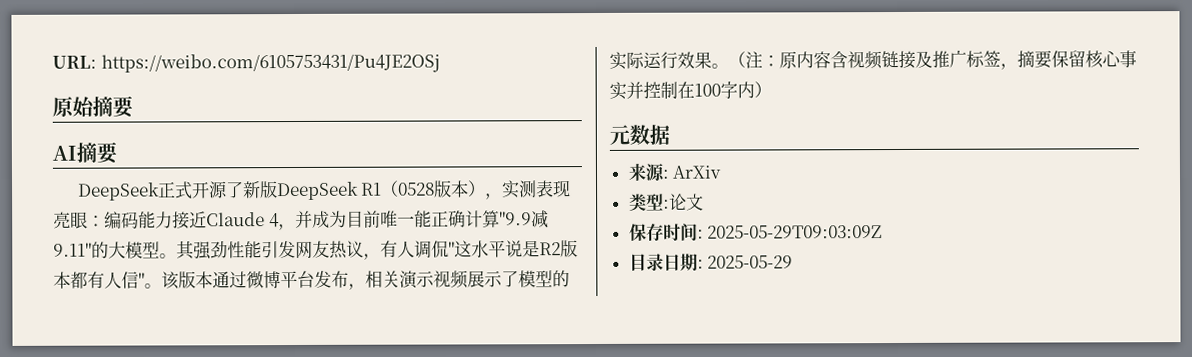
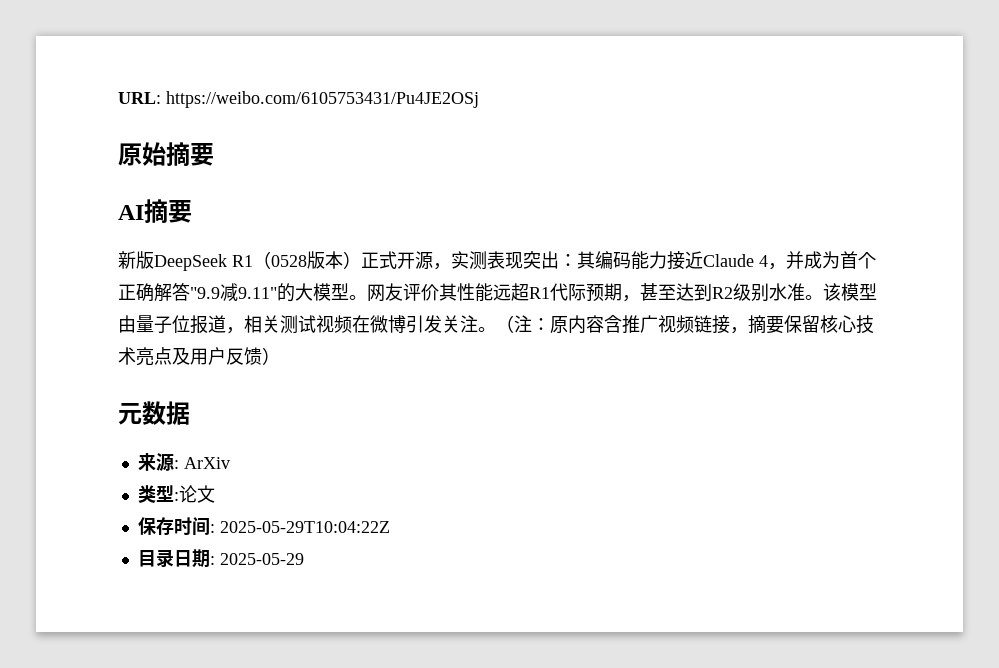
- DeepSeek正式开源了新版DeepSeek R1（0528版本），实测表现亮眼：编码能力接近Claude 4，并成为目前唯一能正确计算"9.9减9.11"的大模型。
+ 新版DeepSeek R1（0528版本）正式开源，实测表现突出：其编码能力接近Claude 4，并成为首个正确解答"9.9减9.11"的大模型。
- 其强劲性能引发网友热议，有人调侃"这水平说是R2版本都有人信"。该版本通过微博平台发布，相关演示视频展示了模型的实际运行效果。
+ 网友评价其性能远超R1代际预期，甚至达到R2级别水准。该模型由量子位报道，相关测试视频在微博引发关注。
- （注：原内容含视频链接及推广标签，摘要保留核心事实并控制在100字内）
+ （注：原内容含推广视频链接，摘要保留核心技术亮点及用户反馈）
- 保存时间: 2025-05-29T09:03:09Z
+ 保存时间: 2025-05-29T10:04:22Z

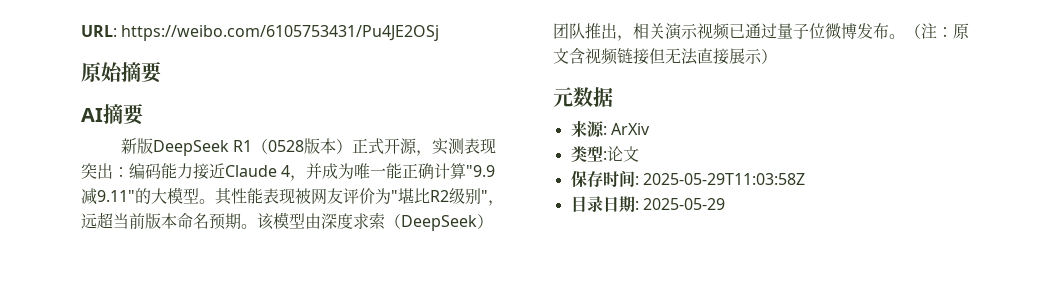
- 新版DeepSeek R1（0528版本）正式开源，实测表现突出：其编码能力接近Claude 4，并成为首个正确解答"9.9减9.11"的大模型。
+ 新版DeepSeek R1（0528版本）正式开源，实测表现突出：编码能力接近Claude 4，并成为唯一能正确计算"9.9减9.11"的大模型。
- 网友评价其性能远超R1代际预期，甚至达到R2级别水准。该模型由量子位报道，相关测试视频在微博引发关注。（注：原内容含推广视频链接，摘要保留核心技术亮点及用户反馈）
+ 其性能表现被网友评价为"堪比R2级别"，远超当前版本命名预期。该模型由深度求索（DeepSeek）团队推出，相关演示视频已通过量子位微博发布。（注：原文含视频链接但无法直接展示）
- 保存时间: 2025-05-29T10:04:22Z
+ 保存时间: 2025-05-29T11:03:58Z

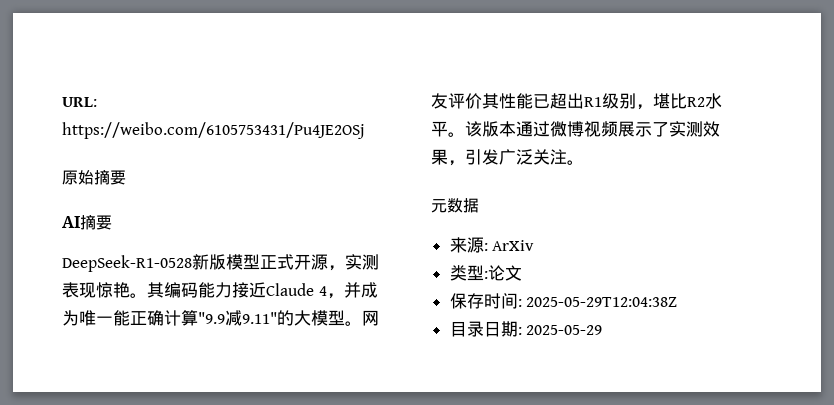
- 新版DeepSeek R1（0528版本）正式开源，实测表现突出：编码能力接近Claude 4，并成为唯一能正确计算"9.9减9.11"的大模型。
+ DeepSeek-R1-0528新版模型正式开源，实测表现惊艳。其编码能力接近Claude 4，并成为唯一能正确计算"9.9减9.11"的大模型。
- 其性能表现被网友评价为"堪比R2级别"，远超当前版本命名预期。该模型由深度求索（DeepSeek）团队推出，相关演示视频已通过量子位微博发布。（注：原文含视频链接但无法直接展示）
+ 网友评价其性能已超出R1级别，堪比R2水平。该版本通过微博视频展示了实测效果，引发广泛关注。
- 保存时间: 2025-05-29T11:03:58Z
+ 保存时间: 2025-05-29T12:04:38Z

